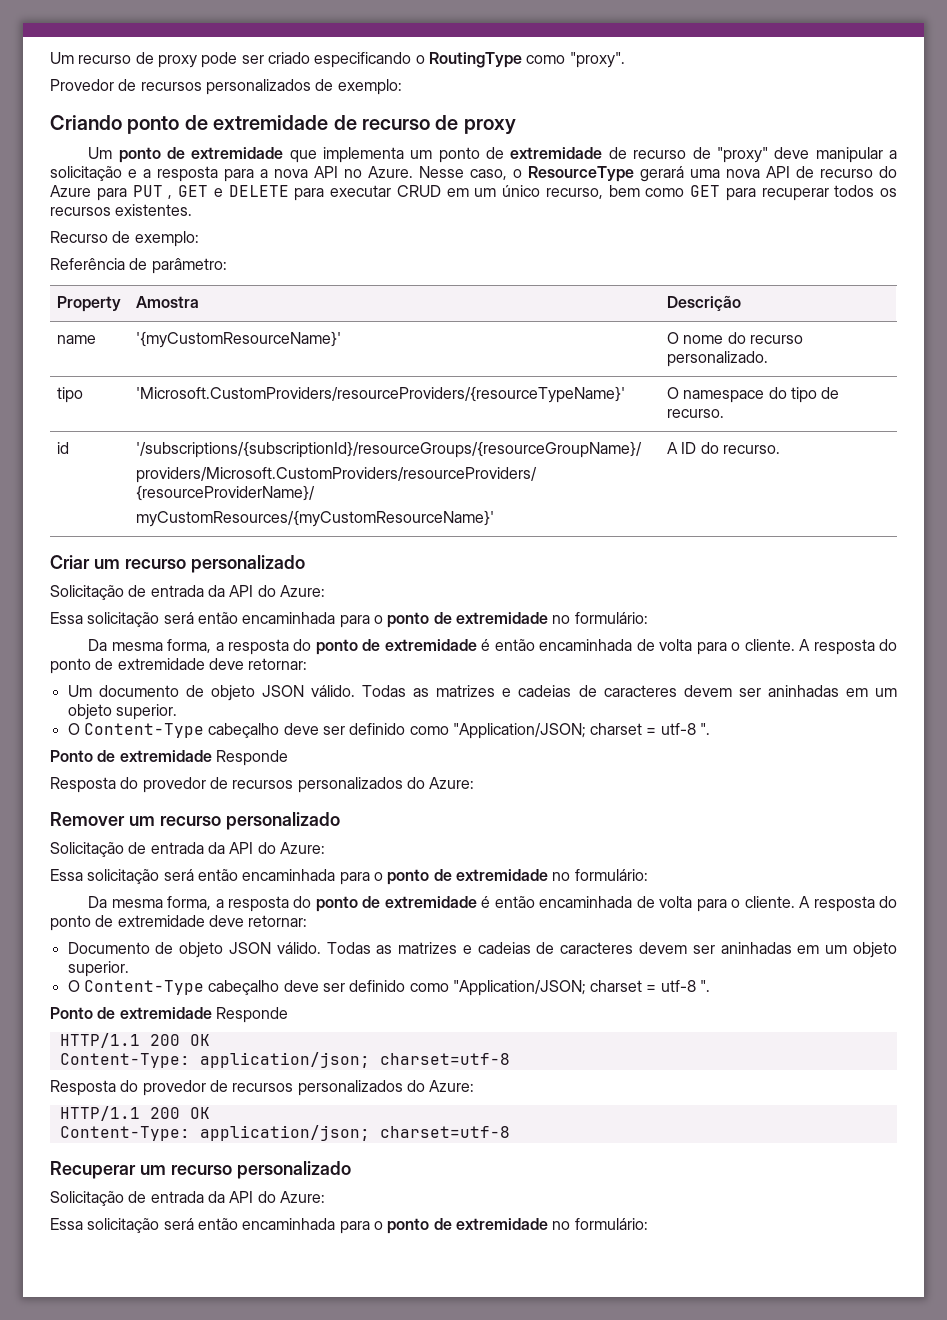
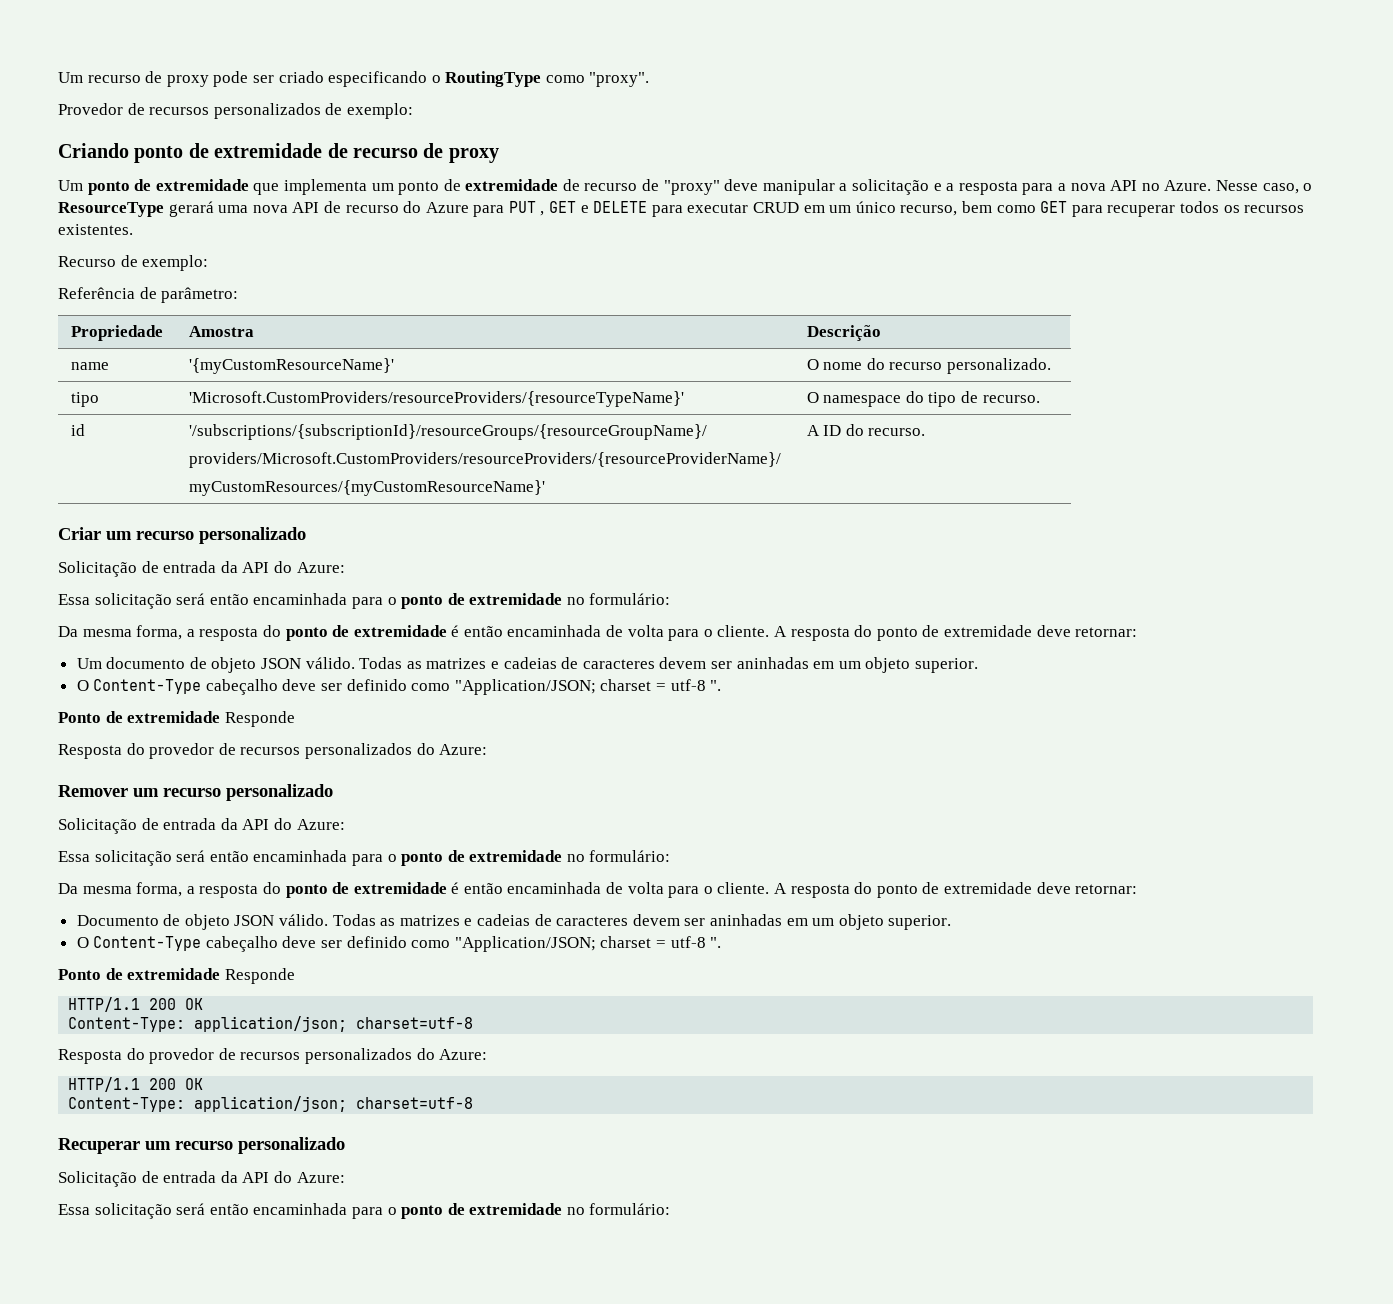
- Property | Amostra | Descrição
+ Propriedade | Amostra | Descrição

